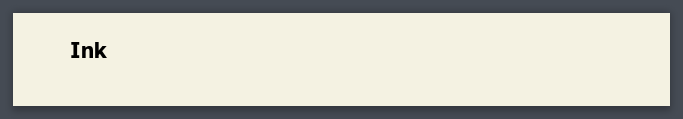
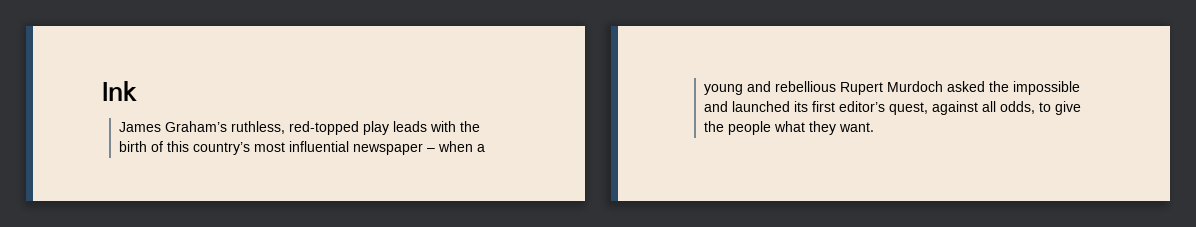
+ James Graham’s ruthless, red-topped play leads with the birth of this country’s most influential newspaper – when a young and rebellious Rupert Murdoch asked the impossible and launched its first editor’s quest, against all odds, to give the people what they want.

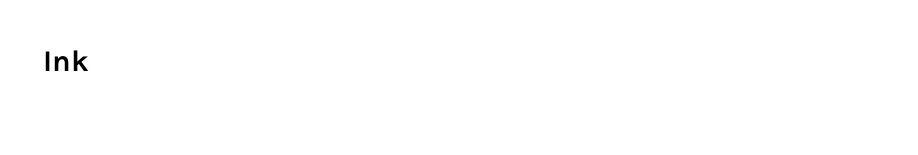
- James Graham’s ruthless, red-topped play leads with the birth of this country’s most influential newspaper – when a young and rebellious Rupert Murdoch asked the impossible and launched its first editor’s quest, against all odds, to give the people what they want.

